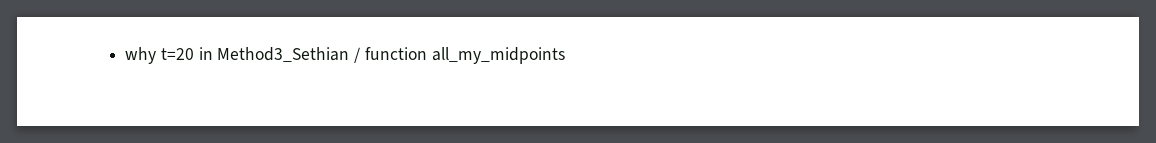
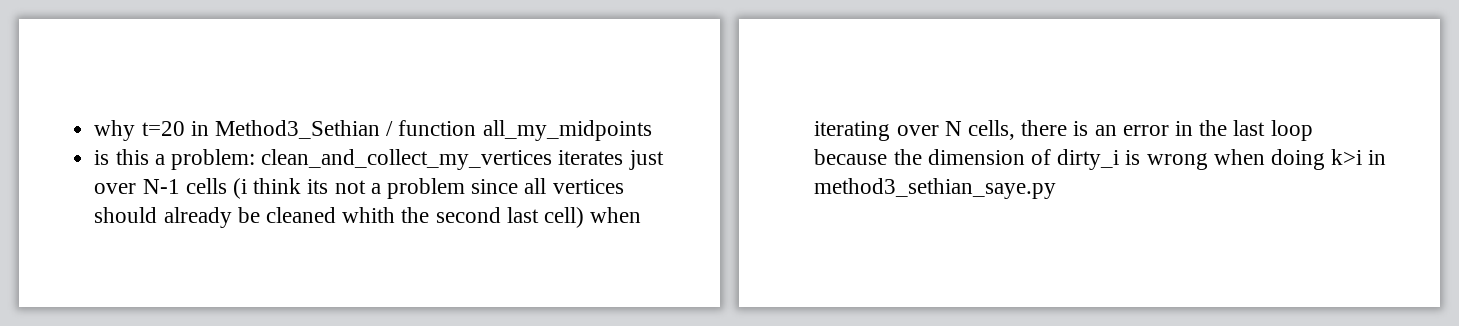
+ is this a problem: clean_and_collect_my_vertices iterates just over N-1 cells (i think its not a problem since all vertices should already be cleaned whith the second last cell) when iterating over N cells, there is an error in the last loop because the dimension of dirty_i is wrong when doing k>i in method3_sethian_saye.py

